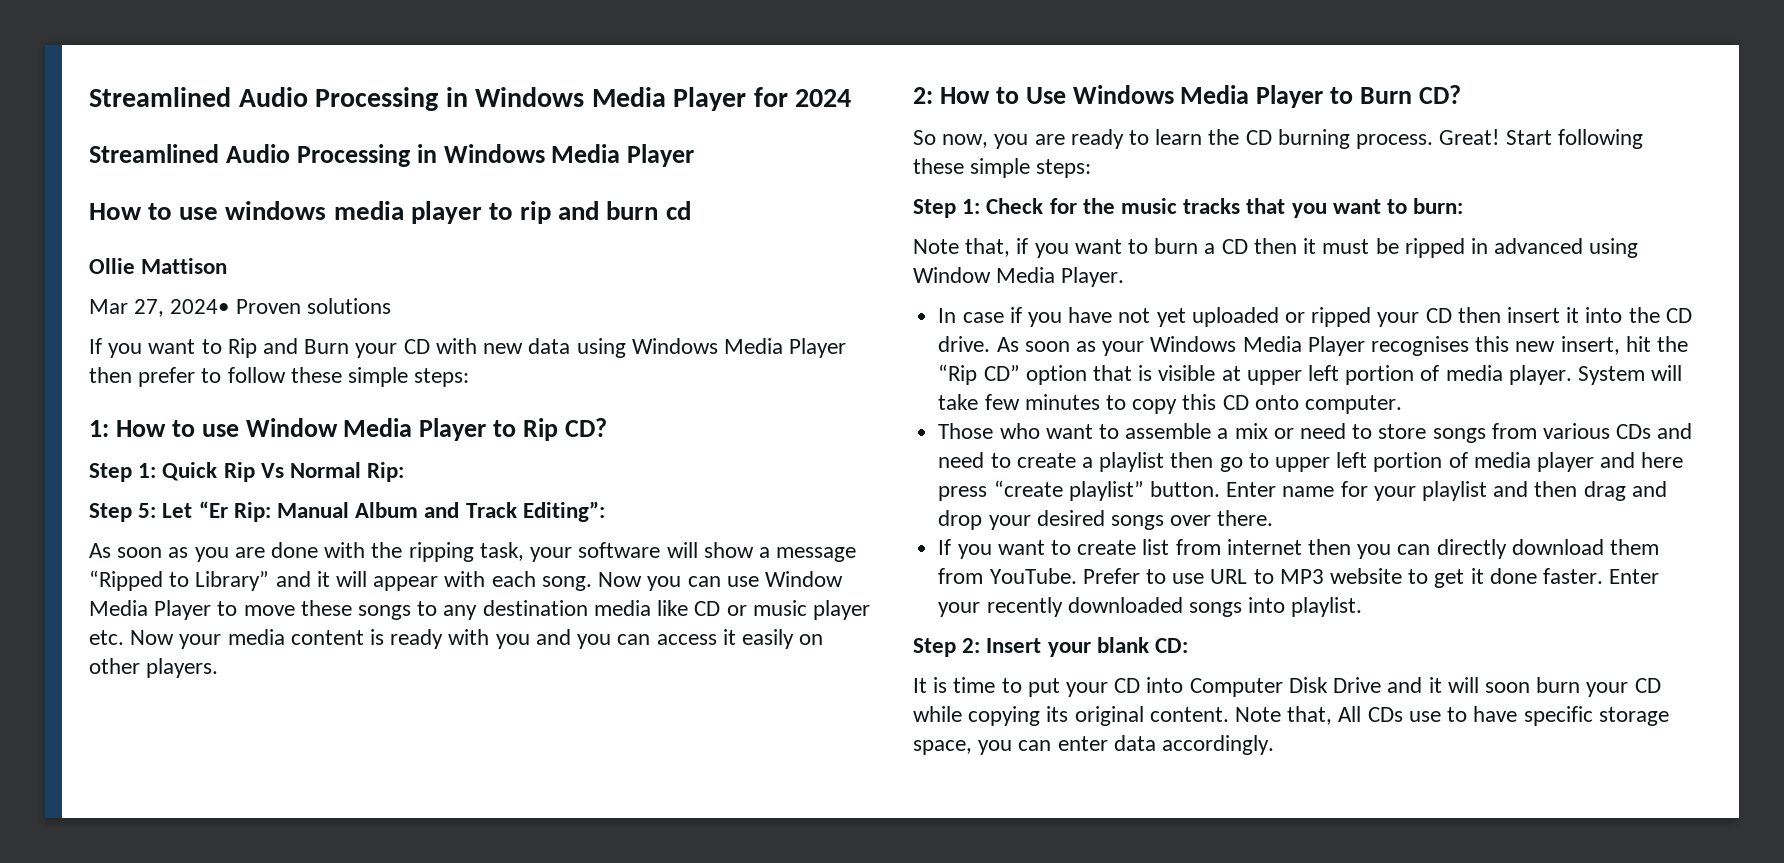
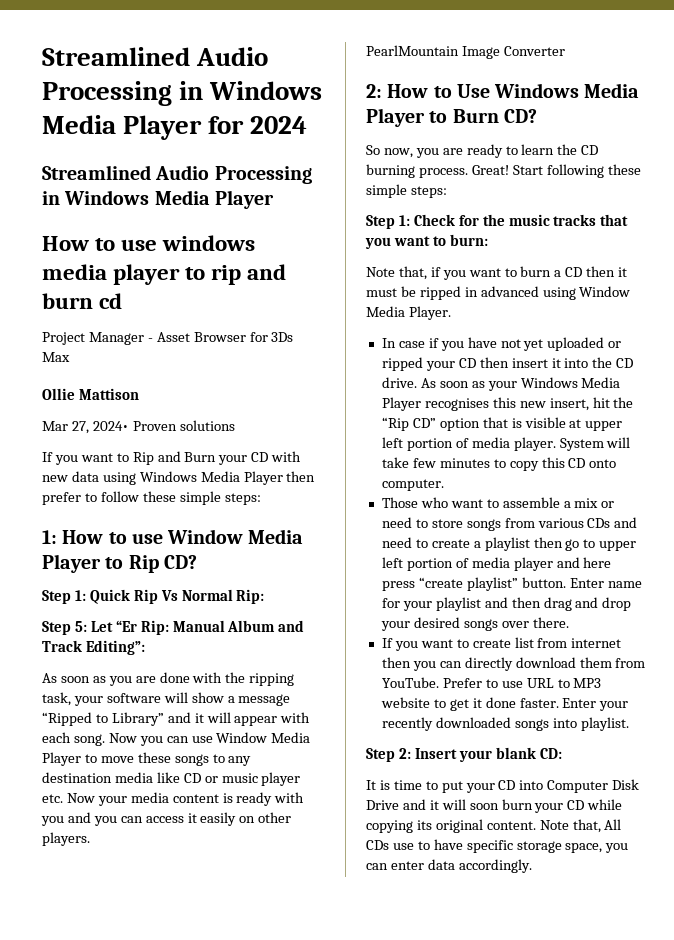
+ Project Manager - Asset Browser for 3Ds Max
+ PearlMountain Image Converter

